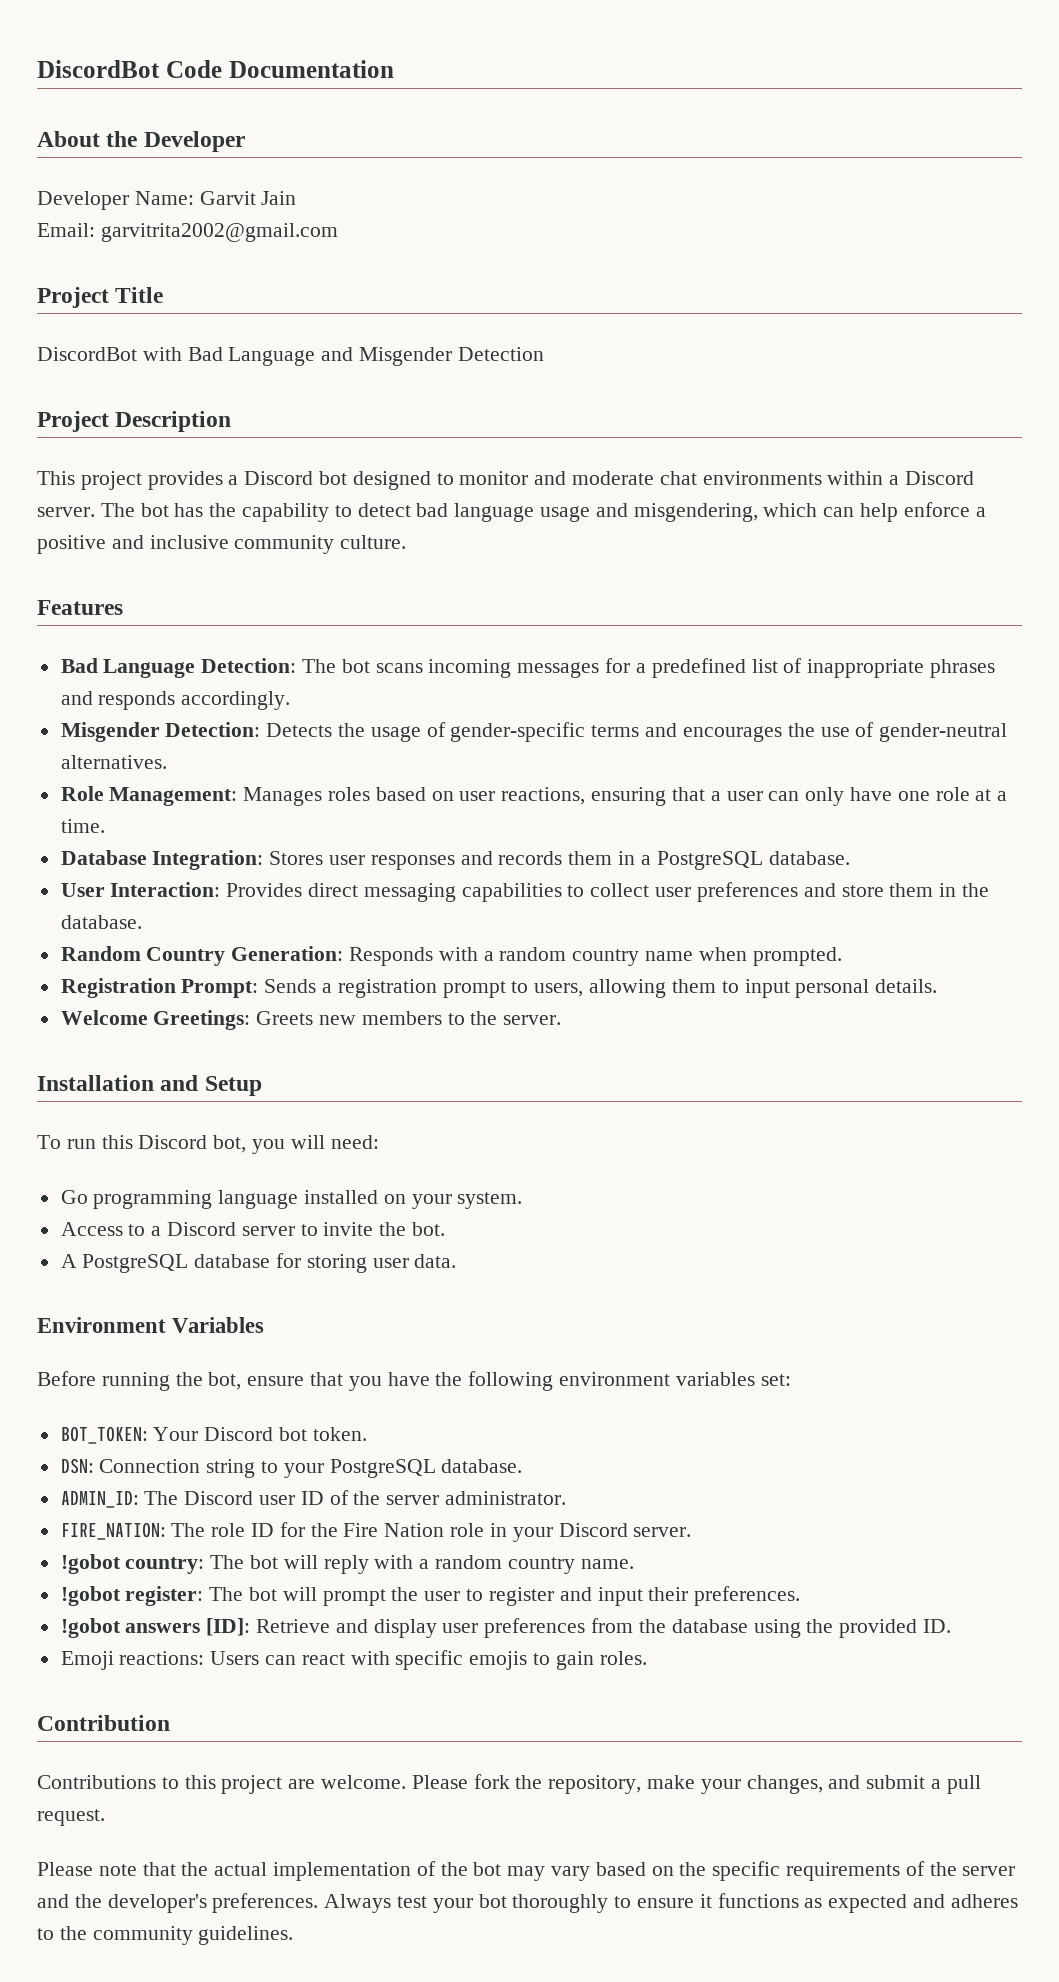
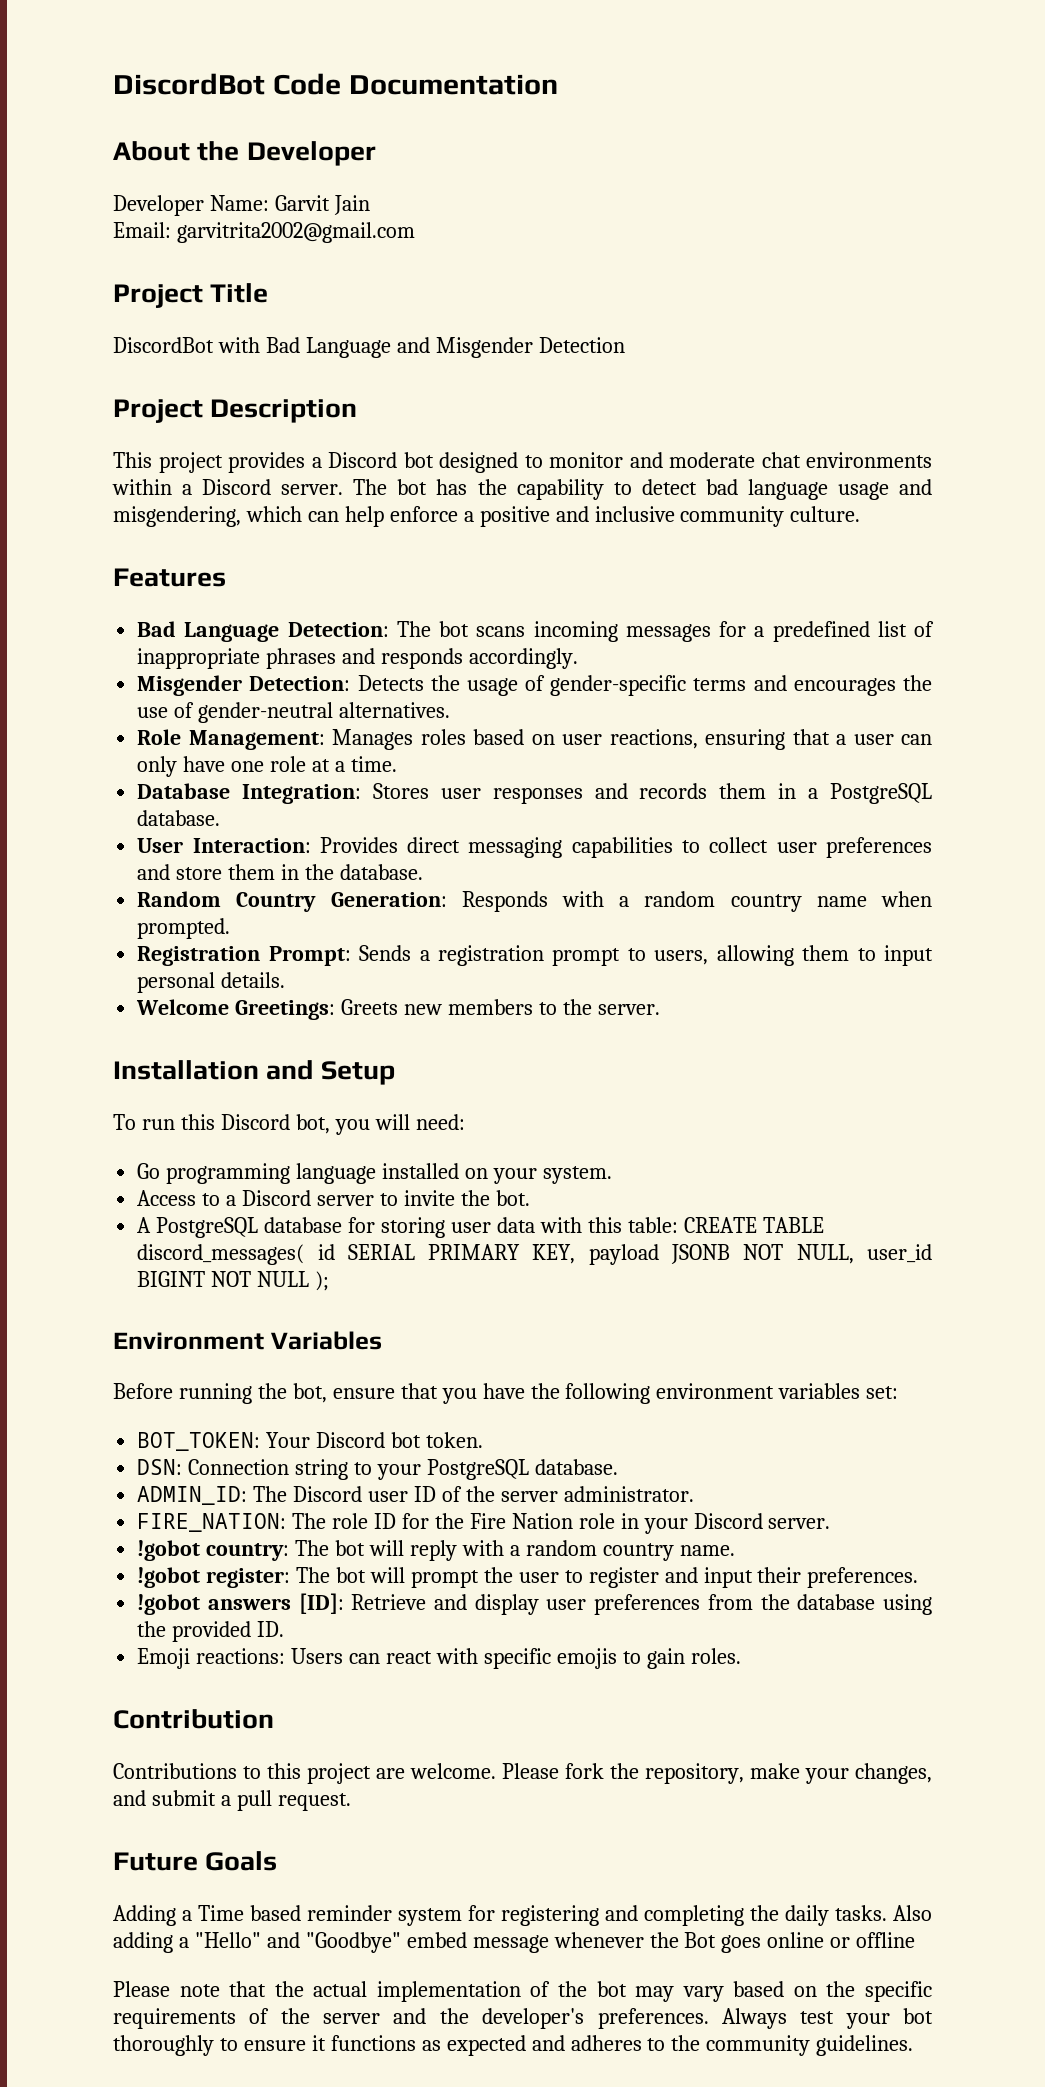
- A PostgreSQL database for storing user data.
+ A PostgreSQL database for storing user data with this table: CREATE TABLE discord_messages( id SERIAL PRIMARY KEY, payload JSONB NOT NULL, user_id BIGINT NOT NULL );
+ Future Goals
+ Adding a Time based reminder system for registering and completing the daily tasks. Also adding a "Hello" and "Goodbye" embed message whenever the Bot goes online or offline

